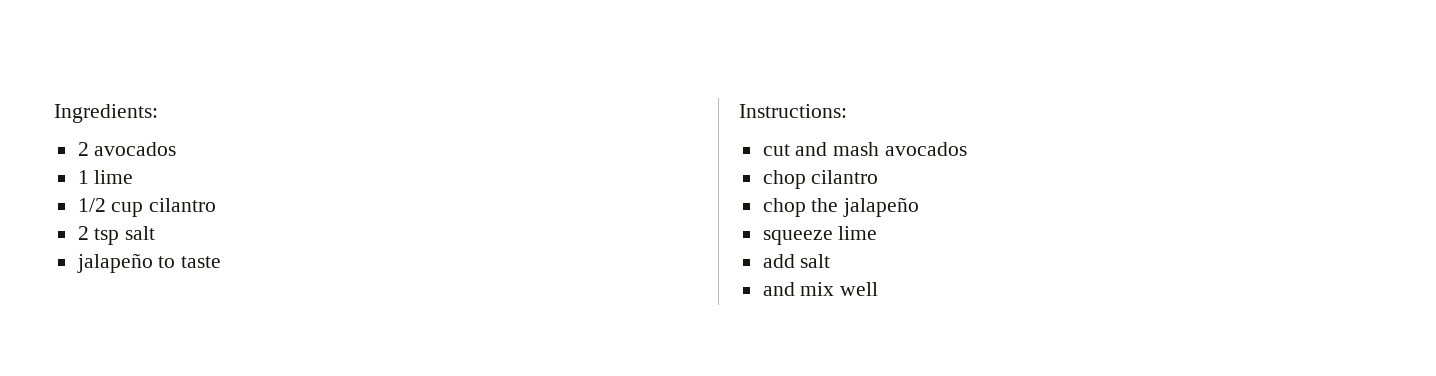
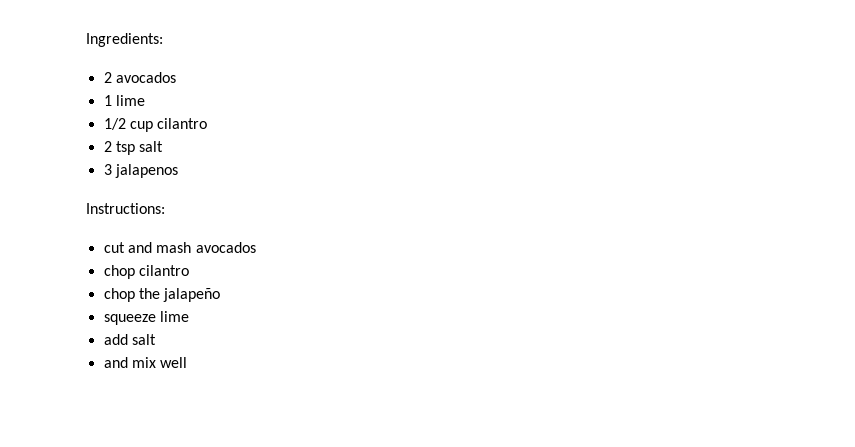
- jalapeño to taste
+ 3 jalapenos

